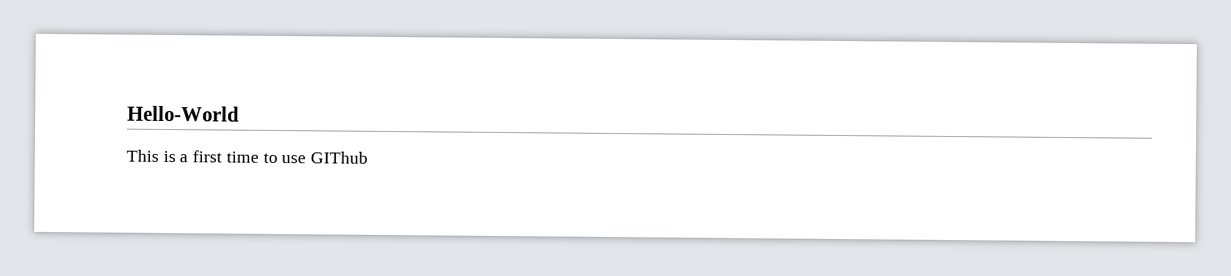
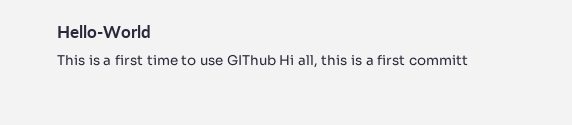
- This is a first time to use GIThub
+ This is a first time to use GIThub Hi all, this is a first committ

